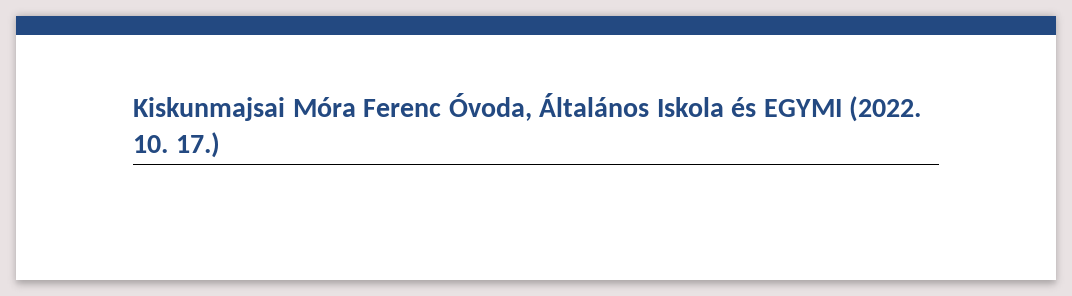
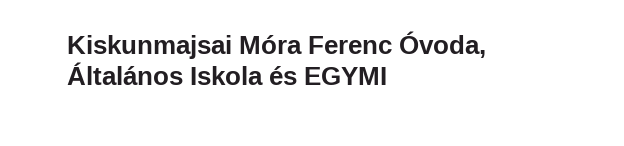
- Kiskunmajsai Móra Ferenc Óvoda, Általános Iskola és EGYMI (2022. 10. 17.)
+ Kiskunmajsai Móra Ferenc Óvoda, Általános Iskola és EGYMI

